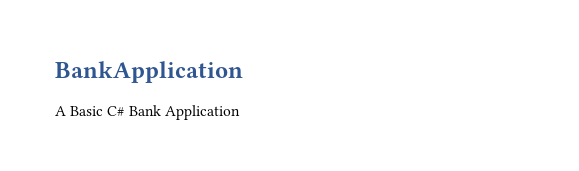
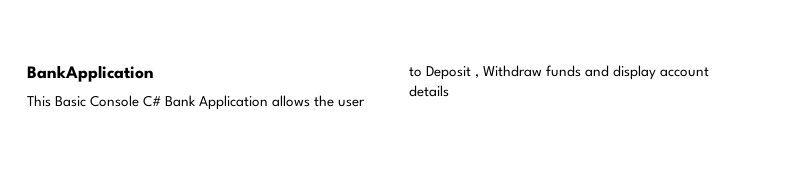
- A Basic C# Bank Application
+ This Basic Console C# Bank Application allows the user to Deposit , Withdraw funds and display account details

